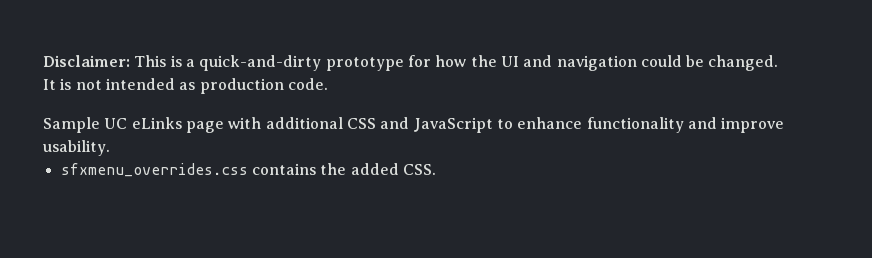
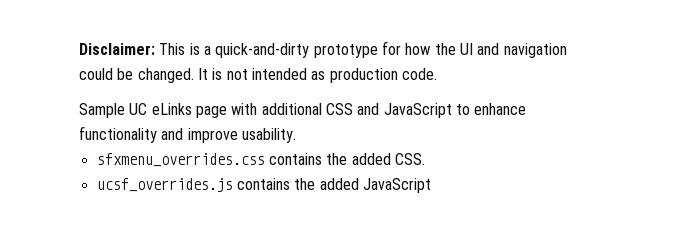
+ ucsf_overrides.js contains the added JavaScript

